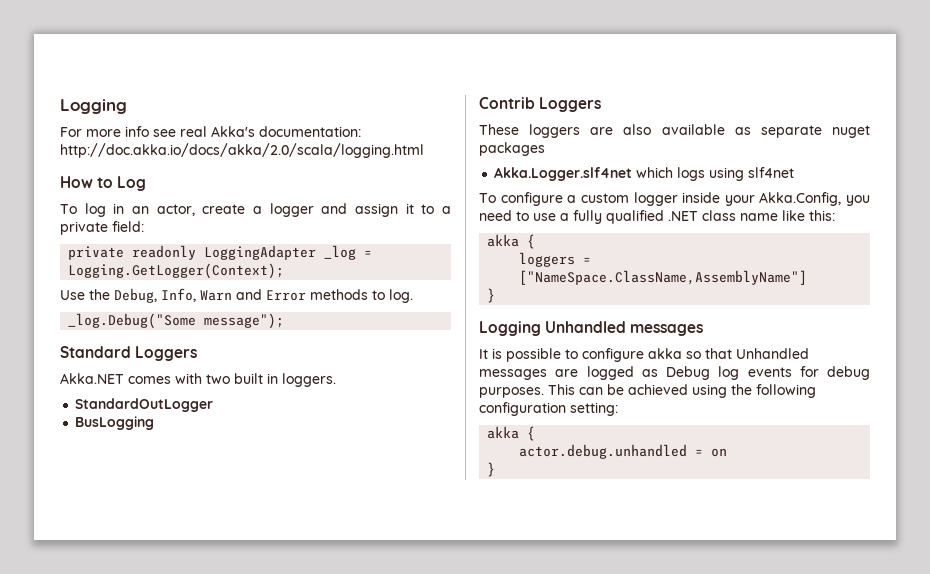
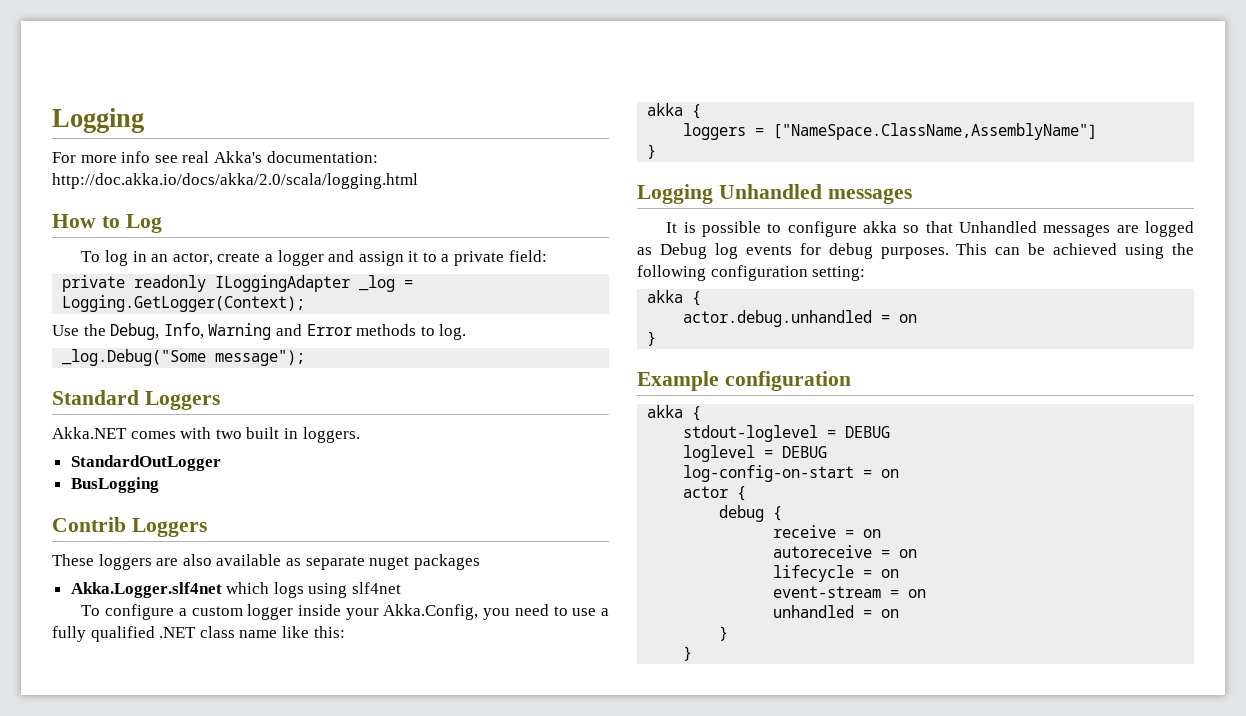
- private readonly LoggingAdapter _log = Logging.GetLogger(Context);
+ private readonly ILoggingAdapter _log = Logging.GetLogger(Context);
- Use the Debug, Info, Warn and Error methods to log.
+ Use the Debug, Info, Warning and Error methods to log.
+ Example configuration
+ akka {
+ stdout-loglevel = DEBUG
+ loglevel = DEBUG
+ log-config-on-start = on
+ actor {
+ debug {
+ receive = on
+ autoreceive = on
+ lifecycle = on
+ event-stream = on
+ unhandled = on
+ }
+ }

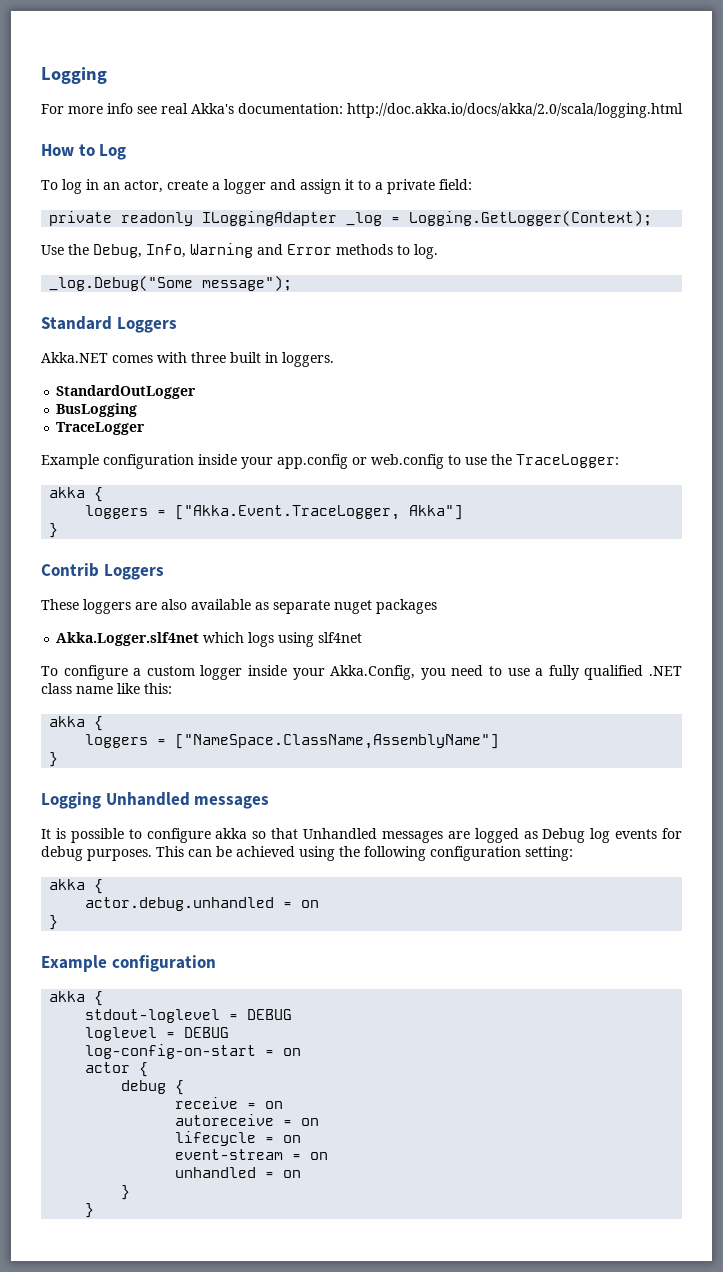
- Akka.NET comes with two built in loggers.
+ Akka.NET comes with three built in loggers.
+ TraceLogger
+ Example configuration inside your app.config or web.config to use the TraceLogger:
+ akka {
+ loggers = ["Akka.Event.TraceLogger, Akka"]
+ }

